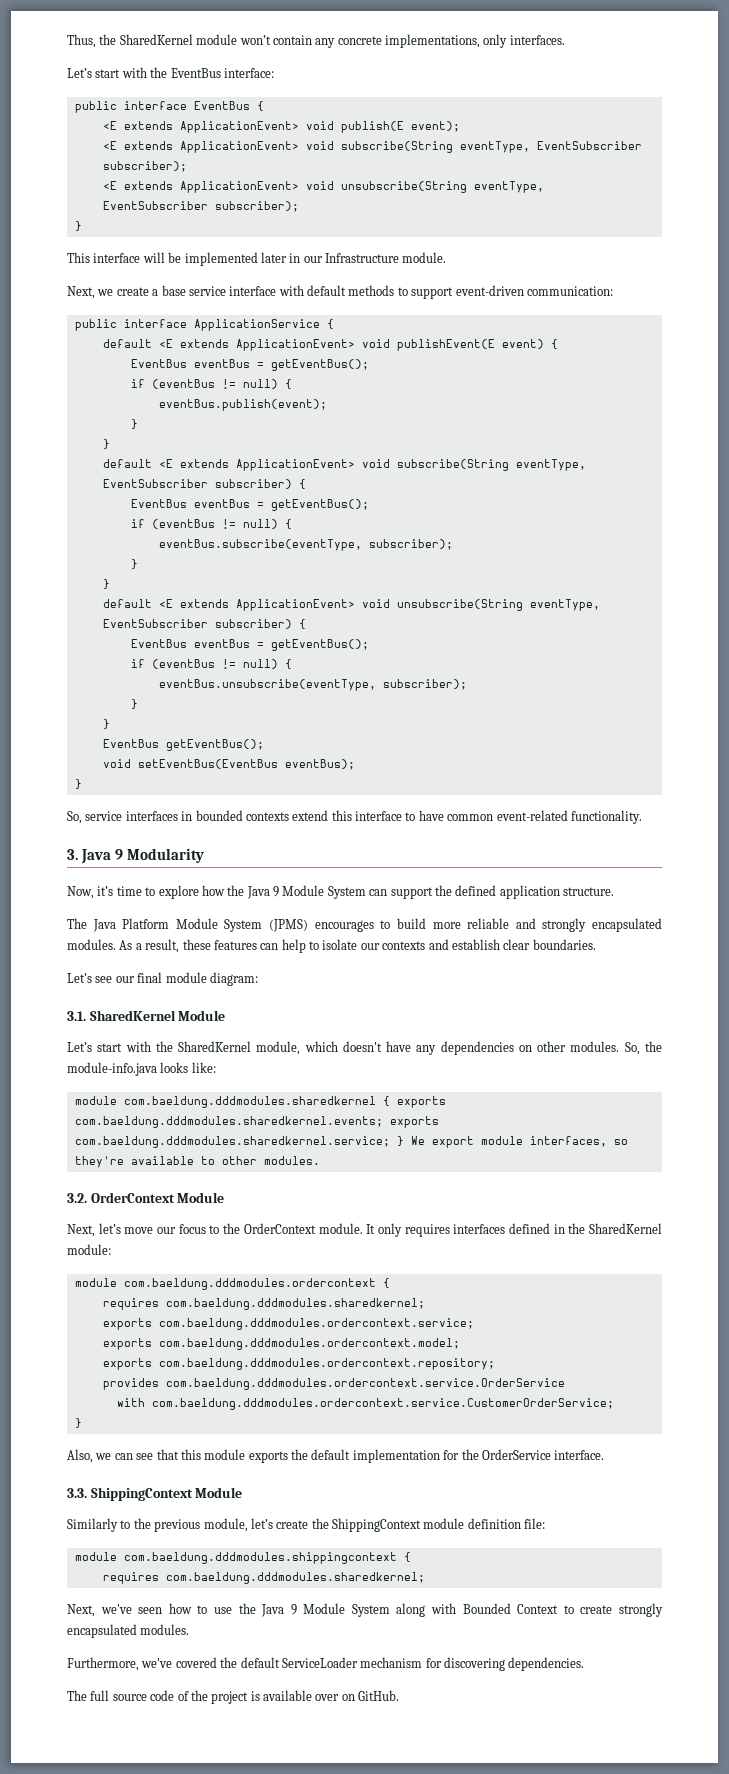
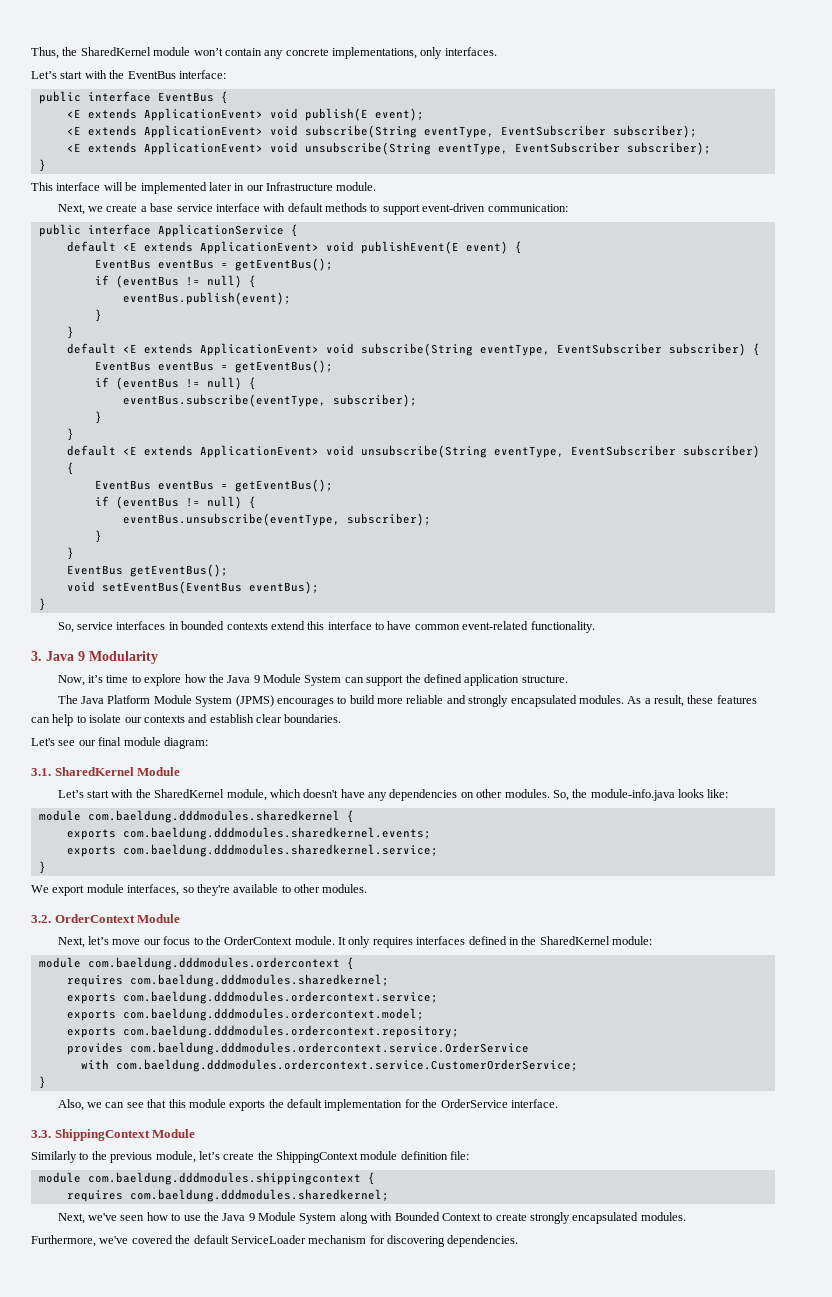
- module com.baeldung.dddmodules.sharedkernel { exports com.baeldung.dddmodules.sharedkernel.events; exports com.baeldung.dddmodules.sharedkernel.service; } We export module interfaces, so they're available to other modules.
+ module com.baeldung.dddmodules.sharedkernel {
+ exports com.baeldung.dddmodules.sharedkernel.events;
+ exports com.baeldung.dddmodules.sharedkernel.service;
+ }
+ We export module interfaces, so they're available to other modules.
- The full source code of the project is available over on GitHub.

